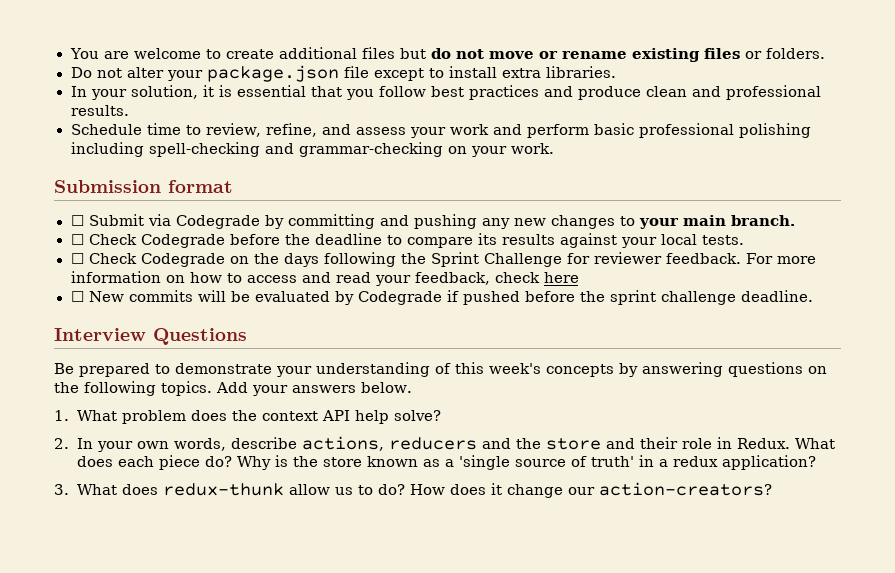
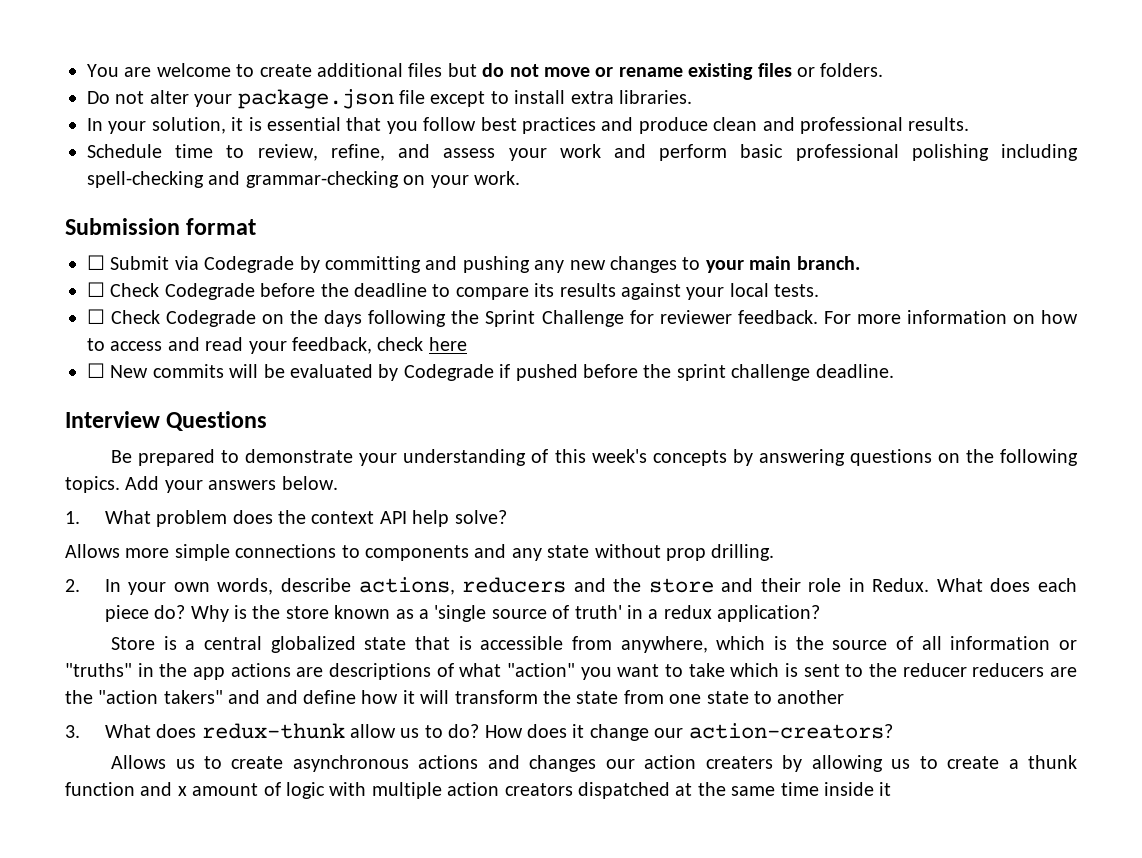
+ Allows more simple connections to components and any state without prop drilling.
+ Store is a central globalized state that is accessible from anywhere, which is the source of all information or "truths" in the app actions are descriptions of what "action" you want to take which is sent to the reducer reducers are the "action takers" and and define how it will transform the state from one state to another
+ Allows us to create asynchronous actions and changes our action creaters by allowing us to create a thunk function and x amount of logic with multiple action creators dispatched at the same time inside it

